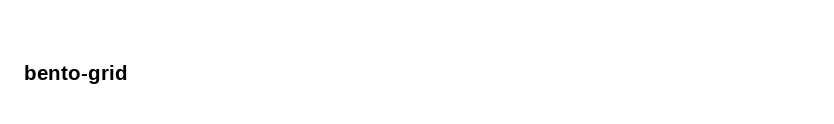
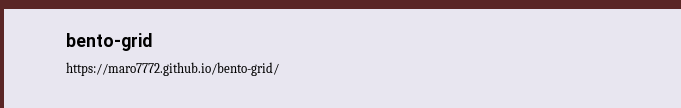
+ https://maro7772.github.io/bento-grid/

